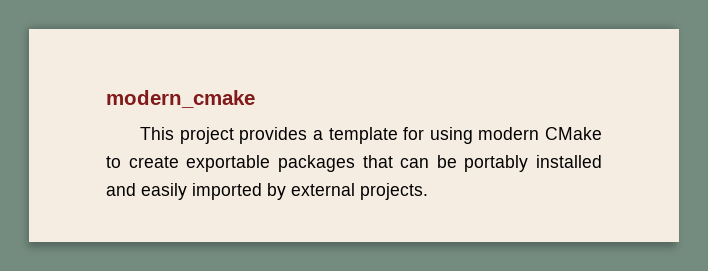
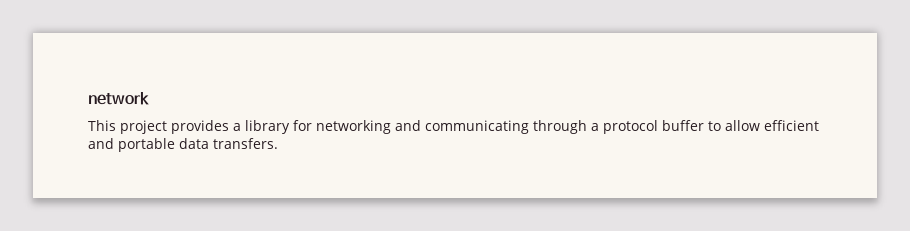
- modern_cmake
+ network
- This project provides a template for using modern CMake to create exportable packages that can be portably installed and easily imported by external projects.
+ This project provides a library for networking and communicating through a protocol buffer to allow efficient and portable data transfers.

